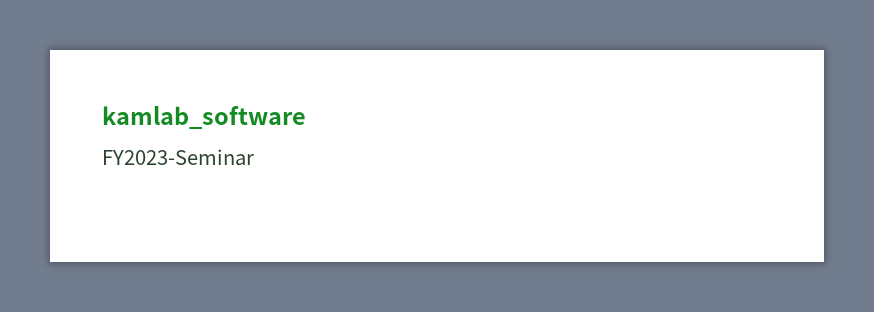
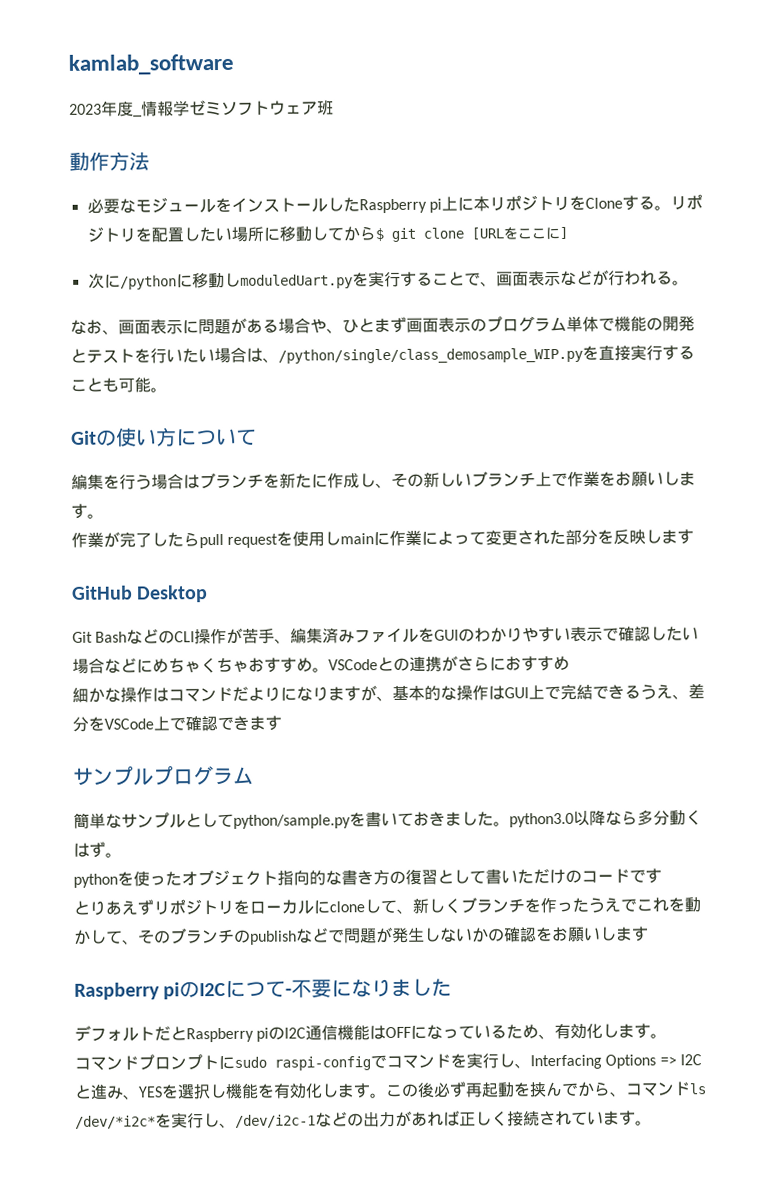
- FY2023-Seminar
+ 2023年度_情報学ゼミソフトウェア班
+ 動作方法
+ 必要なモジュールをインストールしたRaspberry pi上に本リポジトリをCloneする。リポジトリを配置したい場所に移動してから$ git clone [URLをここに]
+ 次に/pythonに移動しmoduledUart.pyを実行することで、画面表示などが行われる。
+ なお、画面表示に問題がある場合や、ひとまず画面表示のプログラム単体で機能の開発とテストを行いたい場合は、/python/single/class_demosample_WIP.pyを直接実行することも可能。
+ Gitの使い方について
+ 編集を行う場合はブランチを新たに作成し、その新しいブランチ上で作業をお願いします。
+ 作業が完了したらpull requestを使用しmainに作業によって変更された部分を反映します
+ GitHub Desktop
+ Git BashなどのCLI操作が苦手、編集済みファイルをGUIのわかりやすい表示で確認したい場合などにめちゃくちゃおすすめ。VSCodeとの連携がさらにおすすめ
+ 細かな操作はコマンドだよりになりますが、基本的な操作はGUI上で完結できるうえ、差分をVSCode上で確認できます
+ サンプルプログラム
+ 簡単なサンプルとしてpython/sample.pyを書いておきました。python3.0以降なら多分動くはず。
+ pythonを使ったオブジェクト指向的な書き方の復習として書いただけのコードです
+ とりあえずリポジトリをローカルにcloneして、新しくブランチを作ったうえでこれを動かして、そのブランチのpublishなどで問題が発生しないかの確認をお願いします
+ Raspberry piのI2Cにつて-不要になりました
+ デフォルトだとRaspberry piのI2C通信機能はOFFになっているため、有効化します。
+ コマンドプロンプトにsudo raspi-configでコマンドを実行し、Interfacing Options => I2Cと進み、YESを選択し機能を有効化します。この後必ず再起動を挟んでから、コマンドls /dev/*i2c*を実行し、/dev/i2c-1などの出力があれば正しく接続されています。

